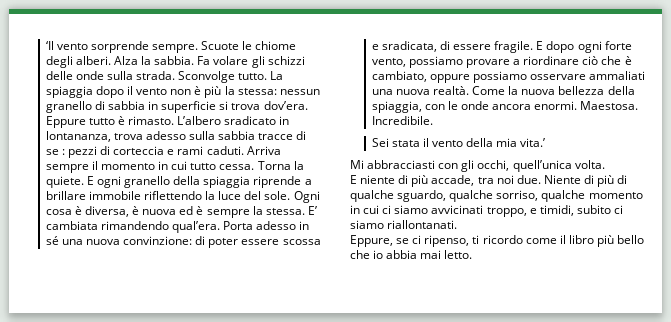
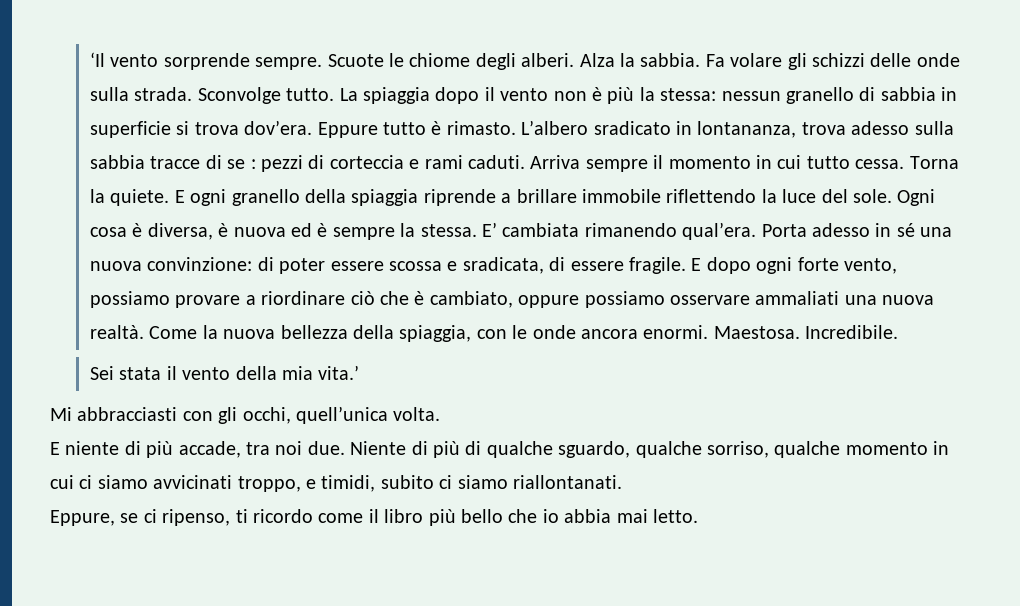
- E’ cambiata rimandendo qual’era.
+ E’ cambiata rimanendo qual’era.

